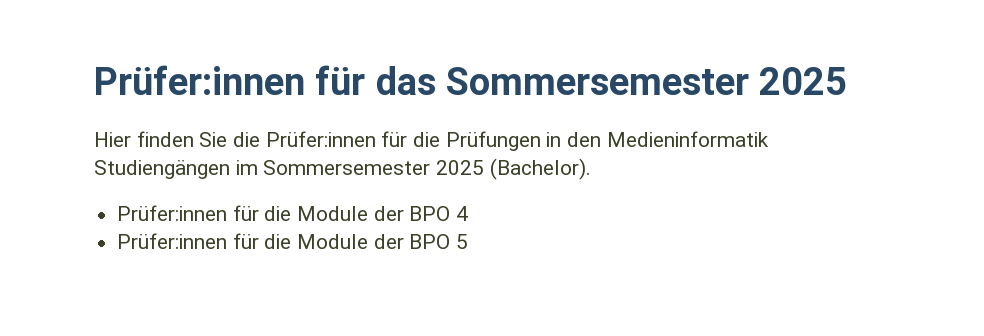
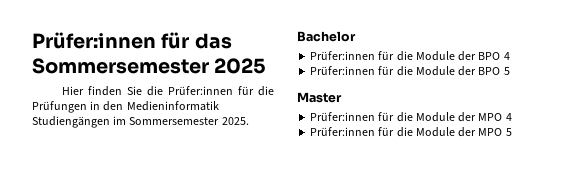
- Hier finden Sie die Prüfer:innen für die Prüfungen in den Medieninformatik Studiengängen im Sommersemester 2025 (Bachelor).
+ Hier finden Sie die Prüfer:innen für die Prüfungen in den Medieninformatik Studiengängen im Sommersemester 2025.
+ Bachelor
+ Master
+ Prüfer:innen für die Module der MPO 4
+ Prüfer:innen für die Module der MPO 5

